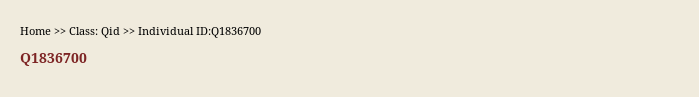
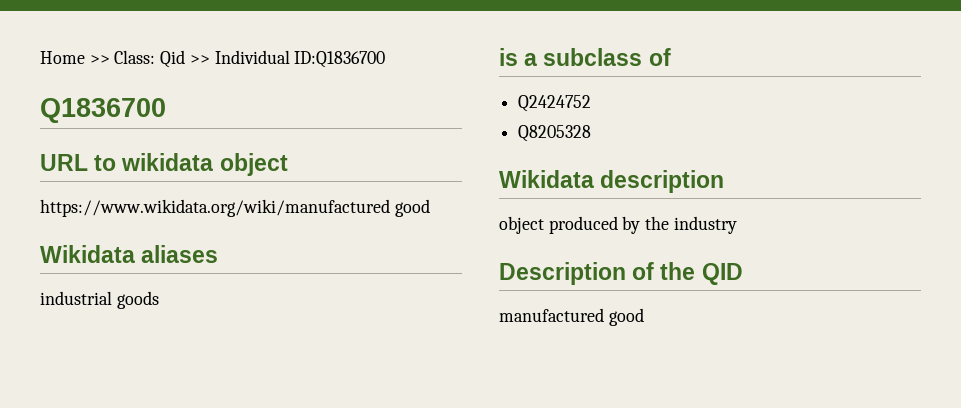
+ URL to wikidata object
+ https://www.wikidata.org/wiki/manufactured good
+ Wikidata aliases
+ industrial goods
+ is a subclass of
+ Q2424752
+ Q8205328
+ Wikidata description
+ object produced by the industry
+ Description of the QID
+ manufactured good

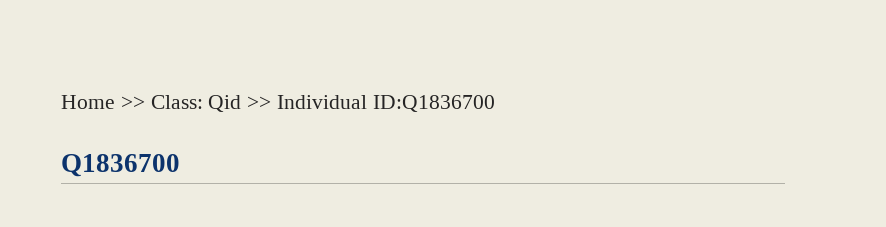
- URL to wikidata object
- https://www.wikidata.org/wiki/manufactured good
- Wikidata aliases
- industrial goods
- is a subclass of
- Q2424752
- Q8205328
- Wikidata description
- object produced by the industry
- Description of the QID
- manufactured good

